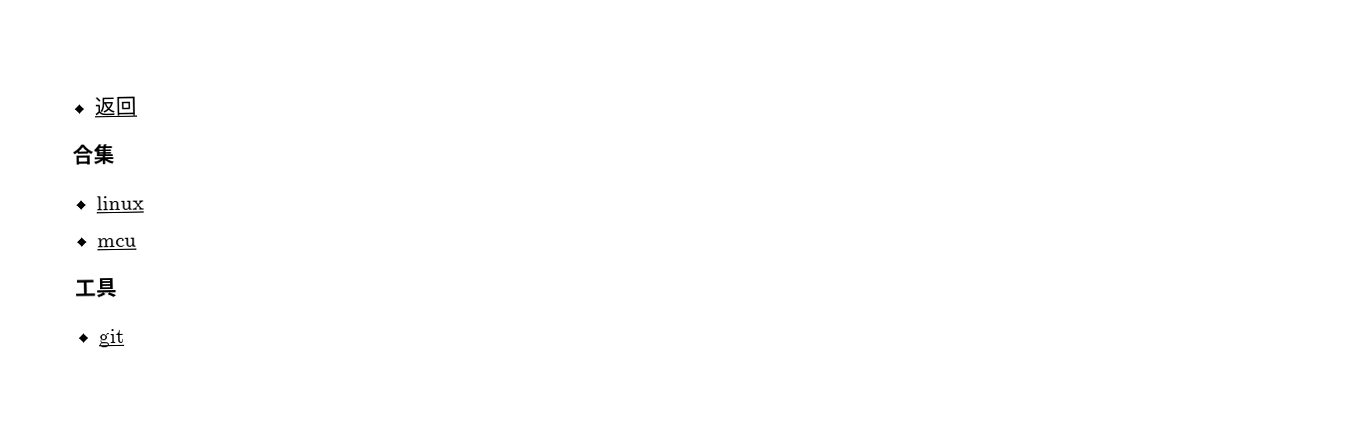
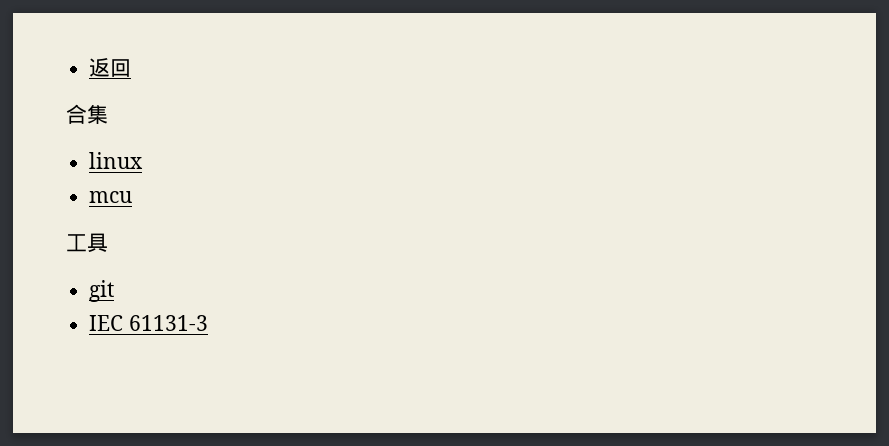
+ IEC 61131-3

